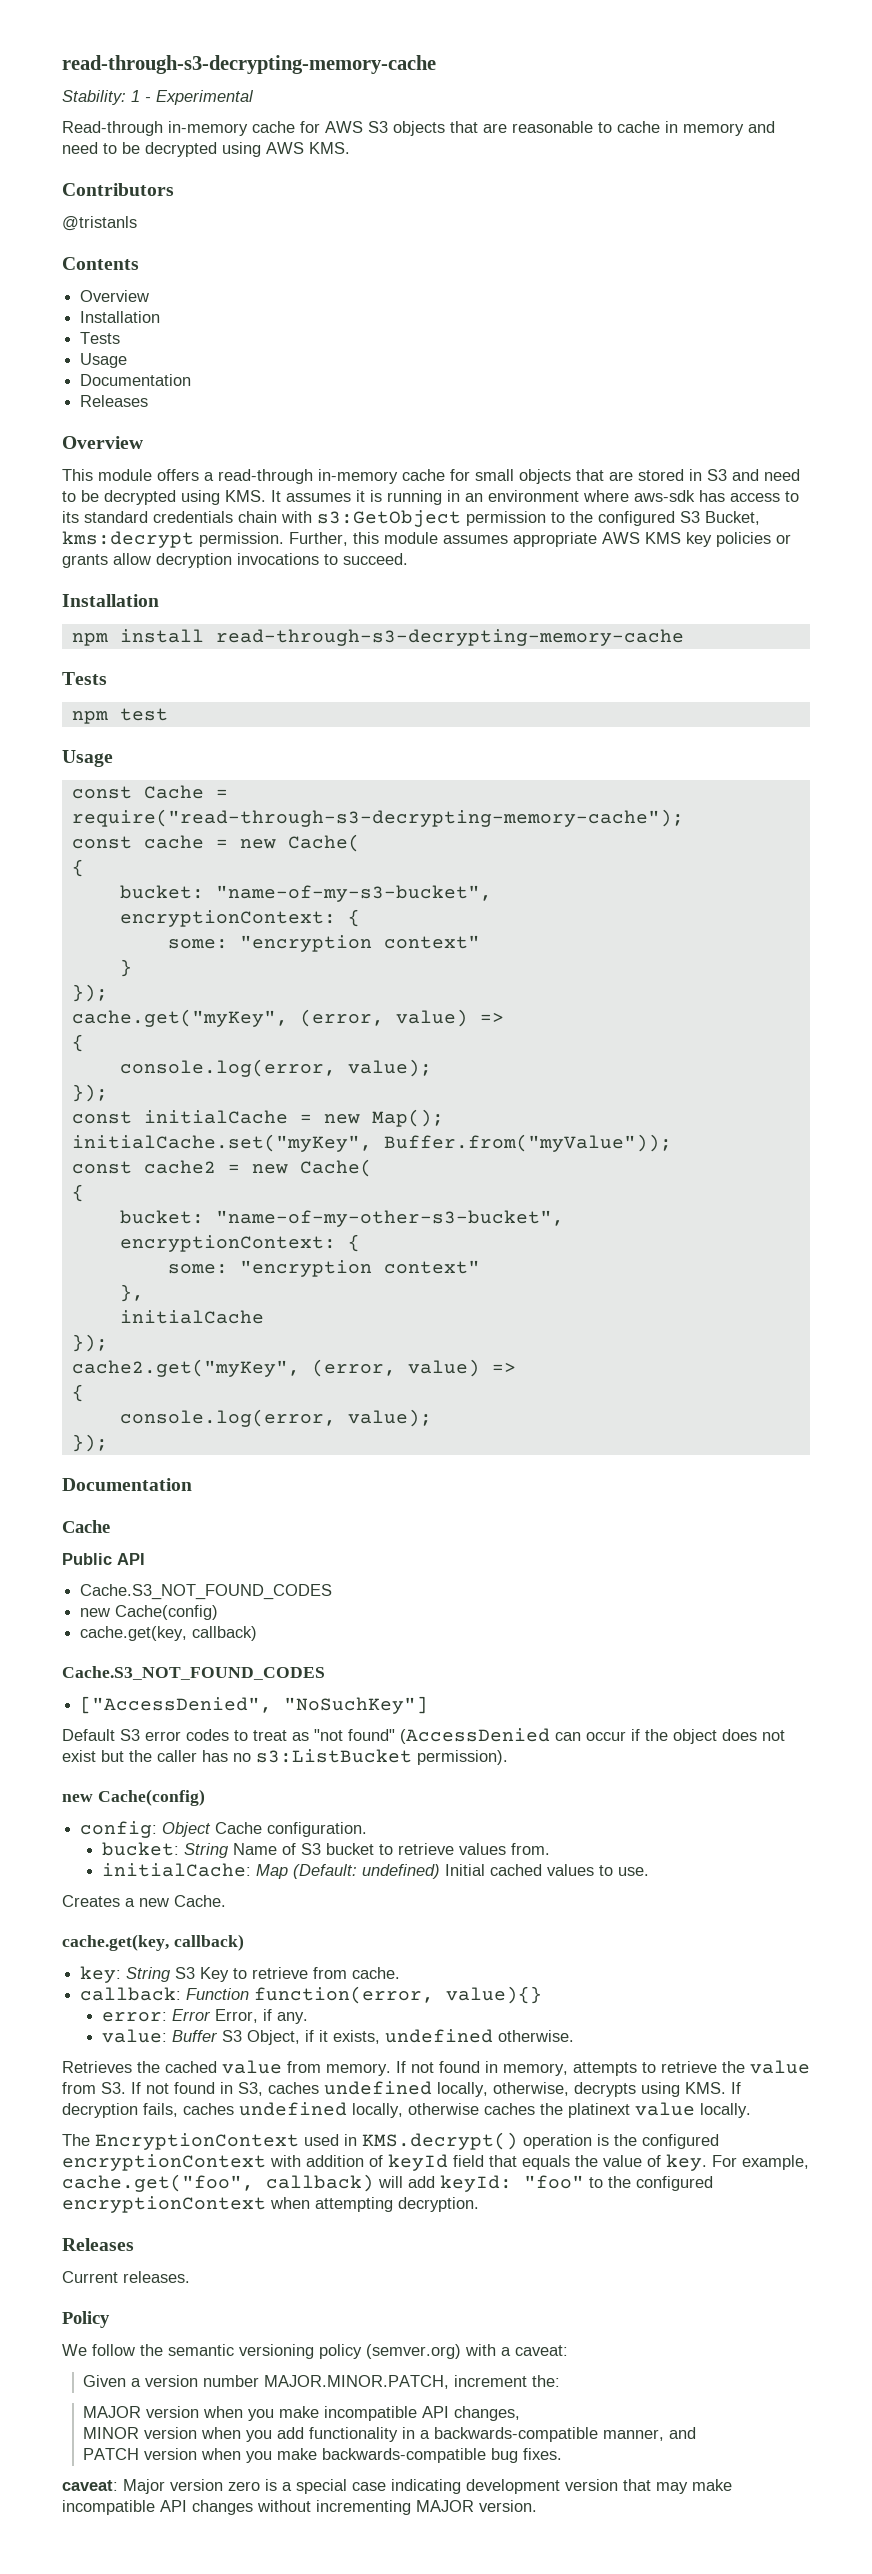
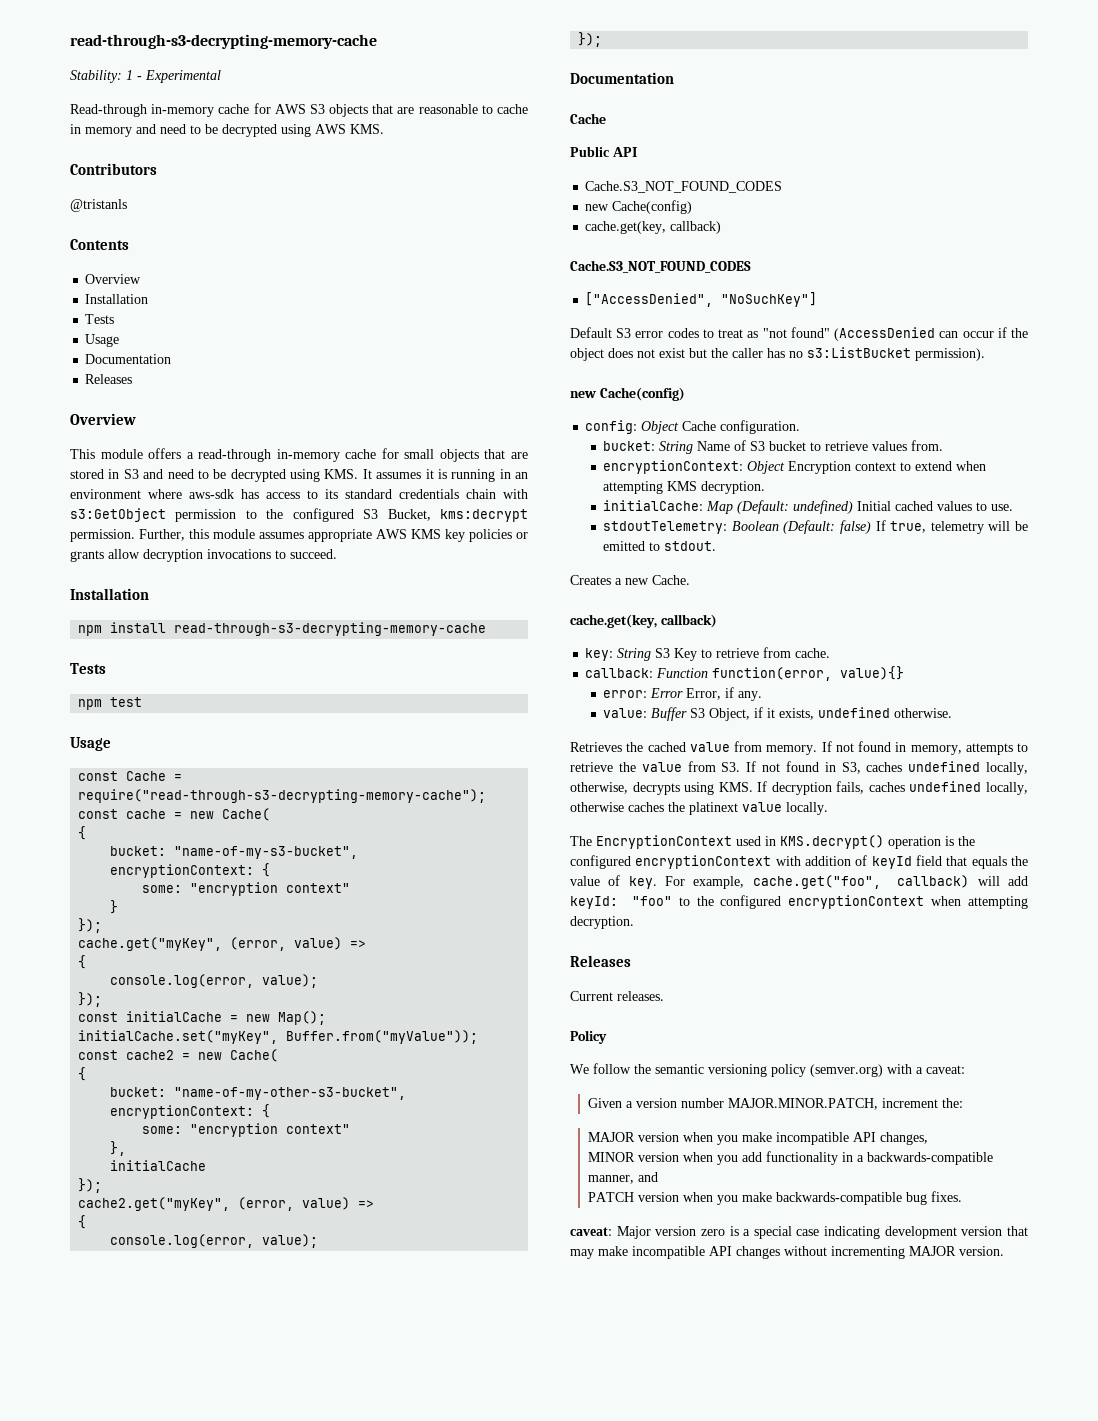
+ encryptionContext: Object Encryption context to extend when attempting KMS decryption.
+ stdoutTelemetry: Boolean (Default: false) If true, telemetry will be emitted to stdout.

